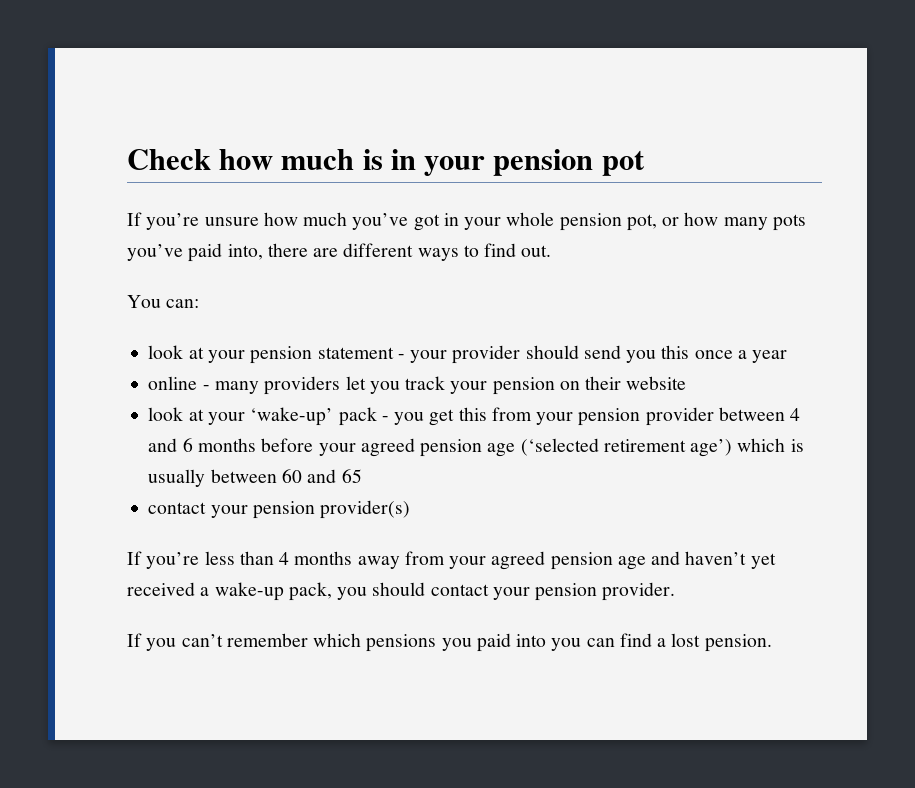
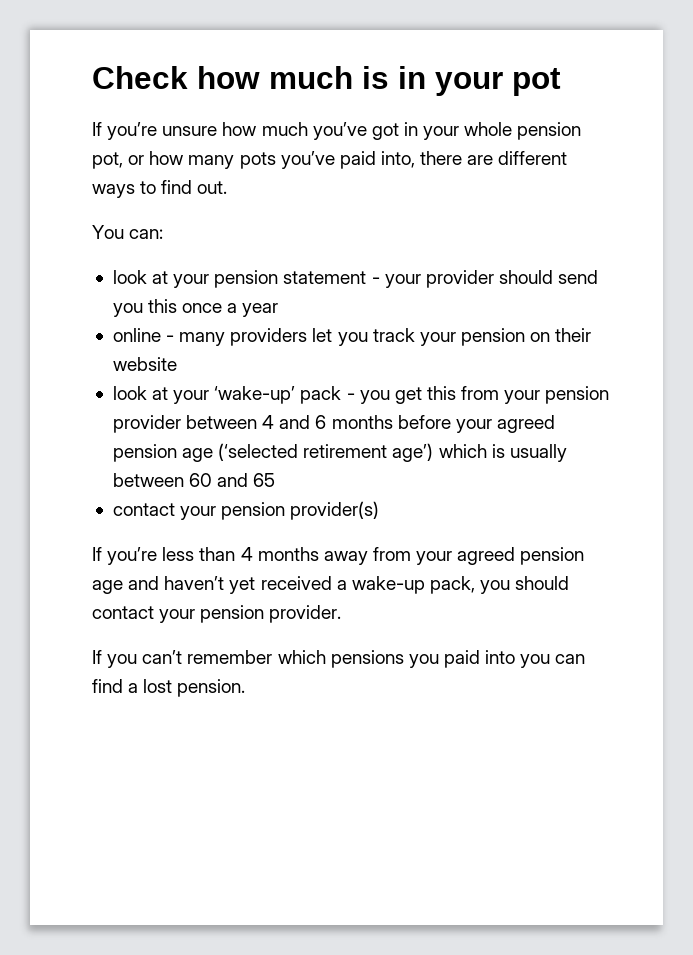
- Check how much is in your pension pot
+ Check how much is in your pot

